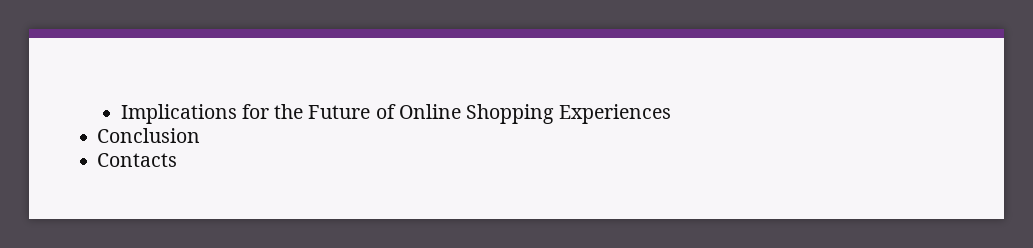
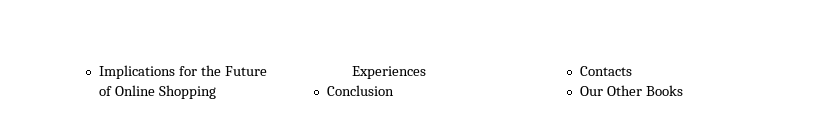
+ Our Other Books

